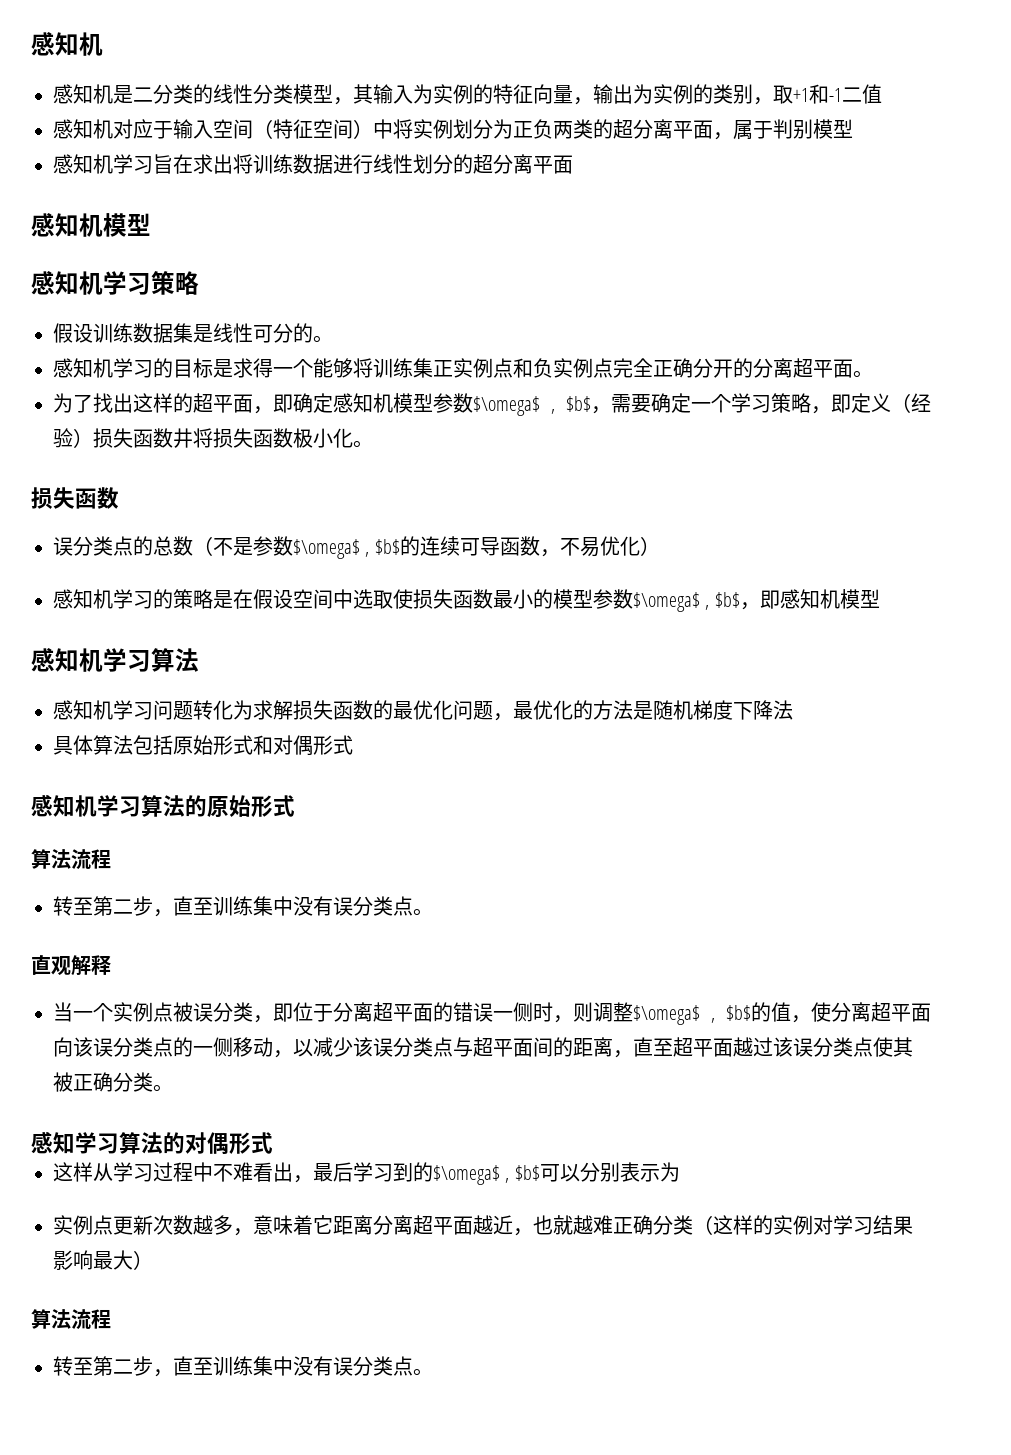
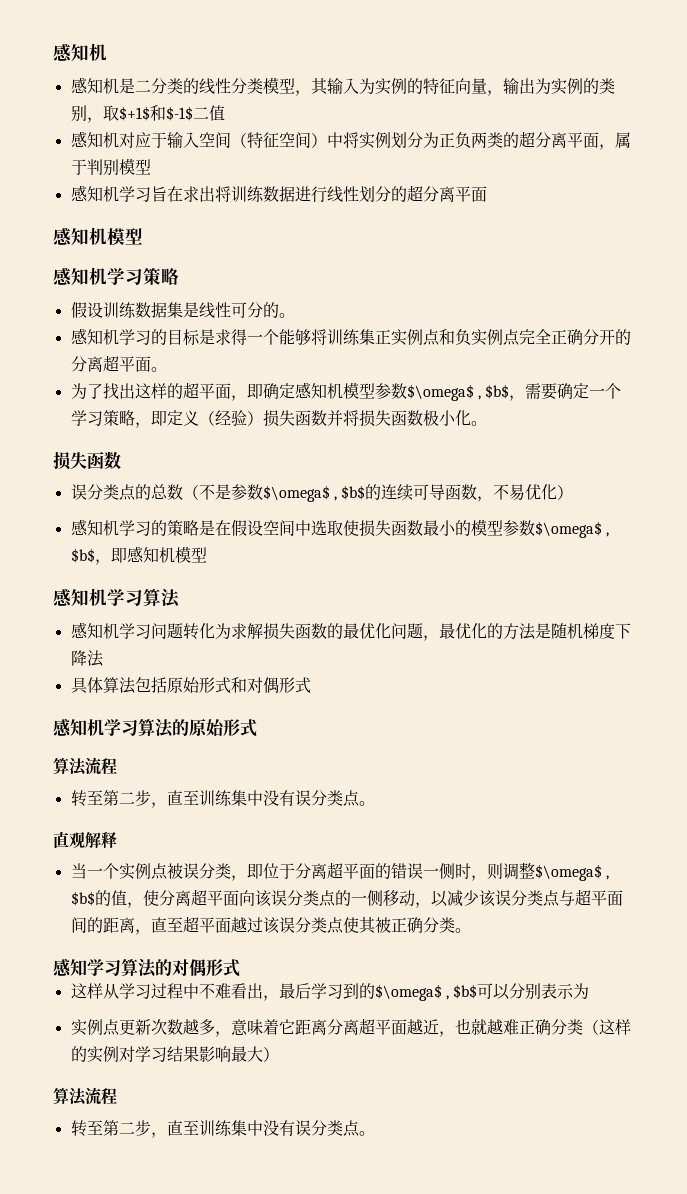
- 感知机是二分类的线性分类模型，其输入为实例的特征向量，输出为实例的类别，取+1和-1二值
+ 感知机是二分类的线性分类模型，其输入为实例的特征向量，输出为实例的类别，取$+1$和$-1$二值
- 为了找出这样的超平面，即确定感知机模型参数$\omega$ , $b$，需要确定一个学习策略，即定义（经验）损失函数井将损失函数极小化。
+ 为了找出这样的超平面，即确定感知机模型参数$\omega$ , $b$，需要确定一个学习策略，即定义（经验）损失函数并将损失函数极小化。

